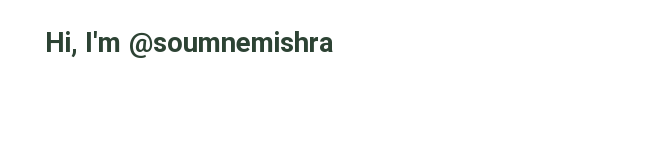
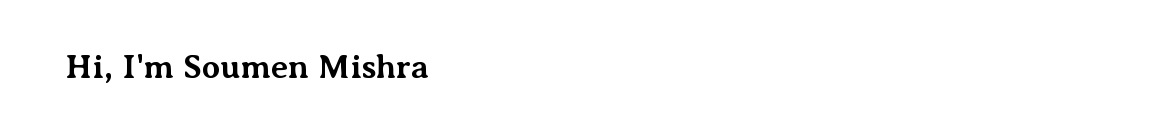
- Hi, I'm @soumnemishra
+ Hi, I'm Soumen Mishra

